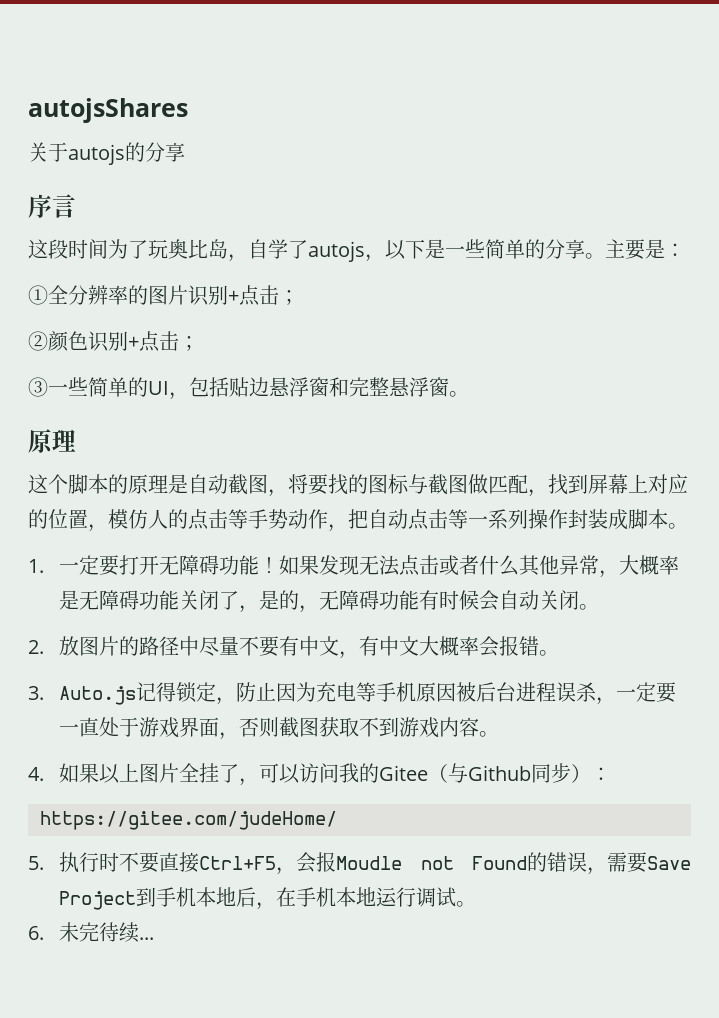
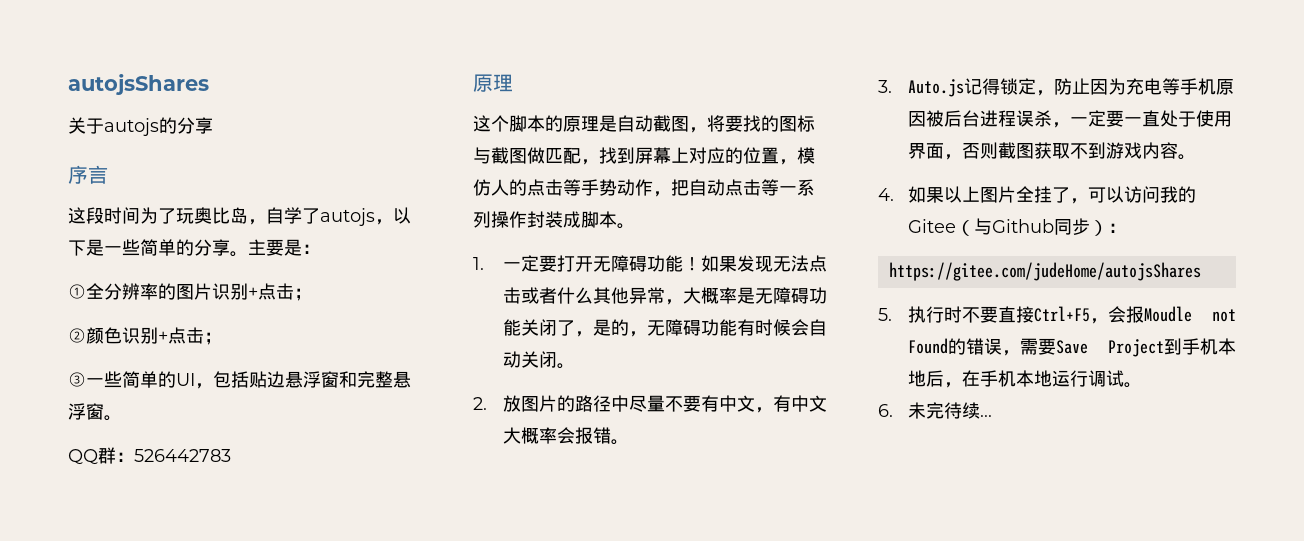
+ QQ群：526442783
- 3. Auto.js记得锁定，防止因为充电等手机原因被后台进程误杀，一定要一直处于游戏界面，否则截图获取不到游戏内容。
+ 3. Auto.js记得锁定，防止因为充电等手机原因被后台进程误杀，一定要一直处于使用界面，否则截图获取不到游戏内容。
- https://gitee.com/judeHome/
+ https://gitee.com/judeHome/autojsShares

